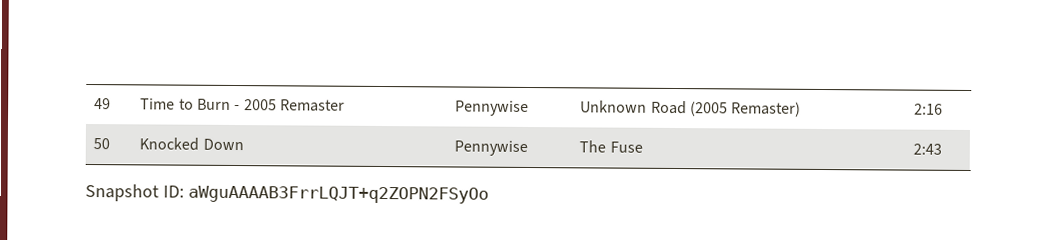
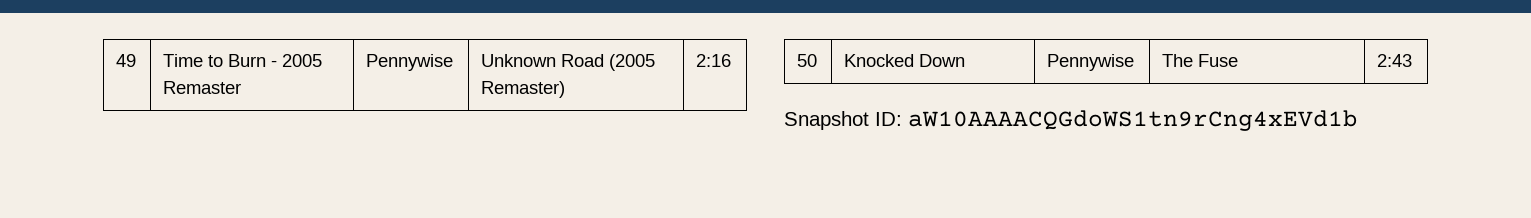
- Snapshot ID: aWguAAAAB3FrrLQJT+q2ZOPN2FSyOo
+ Snapshot ID: aW10AAAACQGdoWS1tn9rCng4xEVd1b

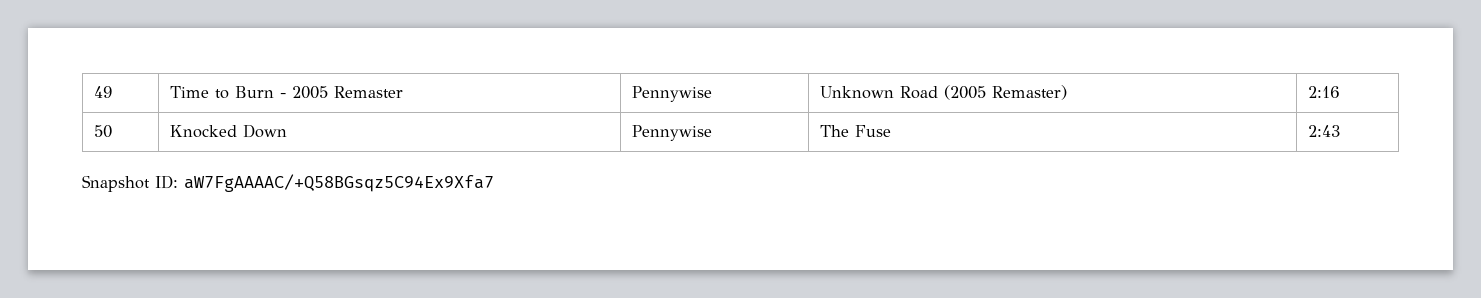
- Snapshot ID: aW10AAAACQGdoWS1tn9rCng4xEVd1b
+ Snapshot ID: aW7FgAAAAC/+Q58BGsqz5C94Ex9Xfa7

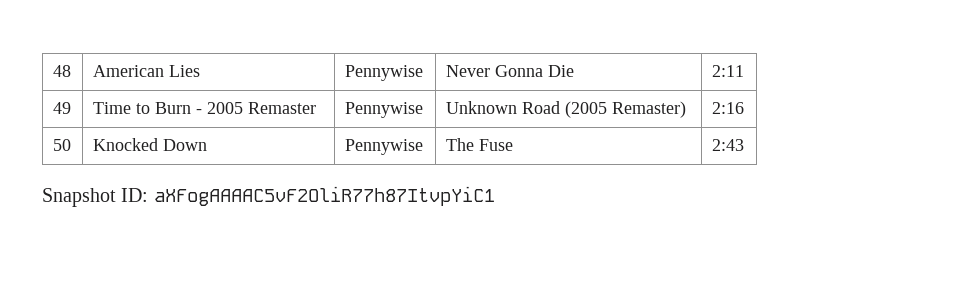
+ 48 | American Lies | Pennywise | Never Gonna Die | 2:11
- Snapshot ID: aW7FgAAAAC/+Q58BGsqz5C94Ex9Xfa7
+ Snapshot ID: aXFogAAAAC5vF2OliR77h87ItvpYiC1

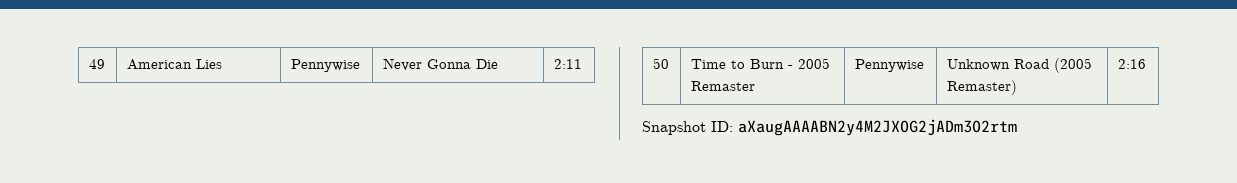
- 48 | American Lies | Pennywise | Never Gonna Die | 2:11
+ 49 | American Lies | Pennywise | Never Gonna Die | 2:11
- 49 | Time to Burn - 2005 Remaster | Pennywise | Unknown Road (2005 Remaster) | 2:16
+ 50 | Time to Burn - 2005 Remaster | Pennywise | Unknown Road (2005 Remaster) | 2:16
- 50 | Knocked Down | Pennywise | The Fuse | 2:43
- Snapshot ID: aXFogAAAAC5vF2OliR77h87ItvpYiC1
+ Snapshot ID: aXaugAAAABN2y4M2JXOG2jADm3O2rtm

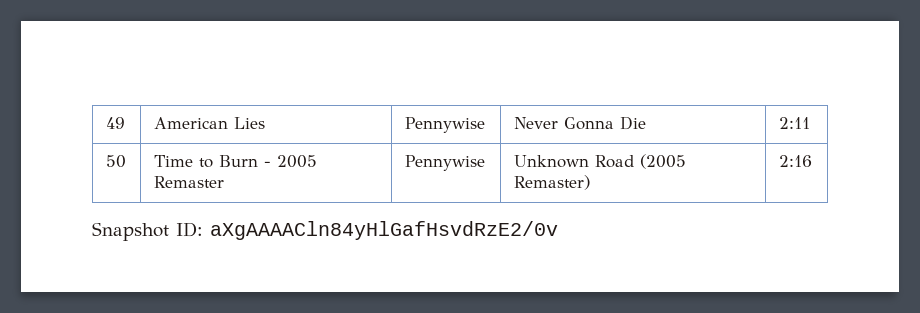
- Snapshot ID: aXaugAAAABN2y4M2JXOG2jADm3O2rtm
+ Snapshot ID: aXgAAAACln84yHlGafHsvdRzE2/0v

